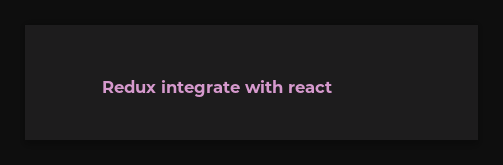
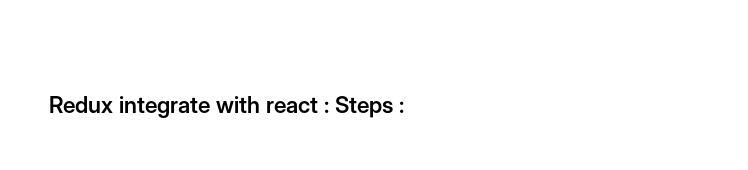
- Redux integrate with react
+ Redux integrate with react : Steps :

